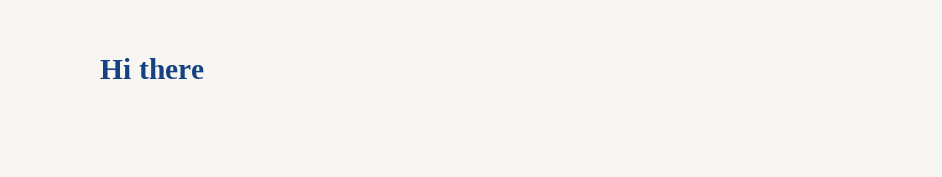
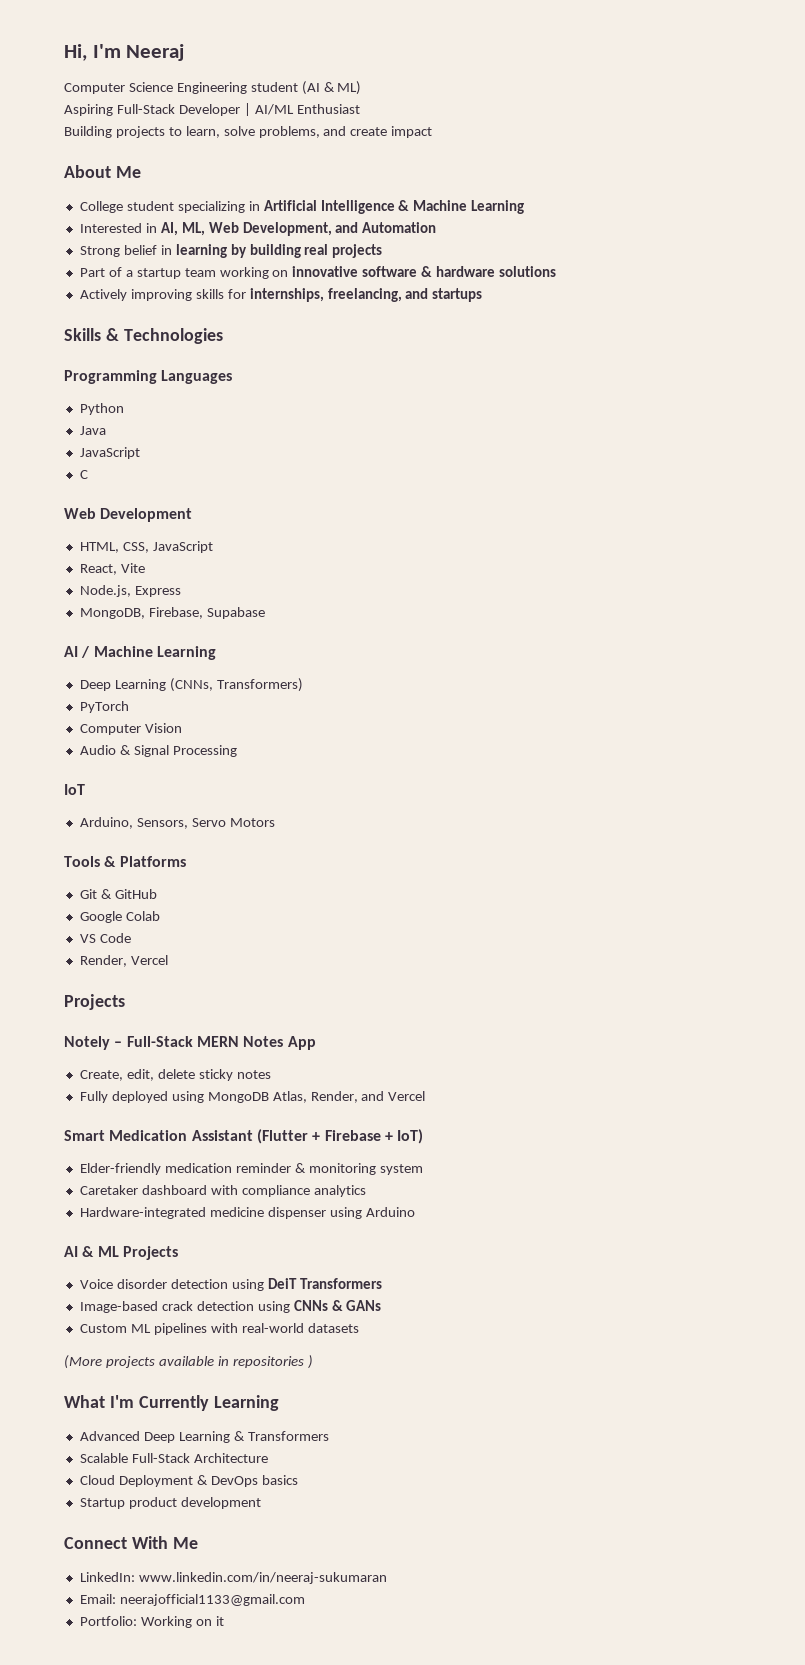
- Hi there
+ Hi, I'm Neeraj
+ Computer Science Engineering student (AI & ML)
+ Aspiring Full-Stack Developer | AI/ML Enthusiast
+ Building projects to learn, solve problems, and create impact
+ About Me
+ College student specializing in Artificial Intelligence & Machine Learning
+ Interested in AI, ML, Web Development, and Automation
+ Strong belief in learning by building real projects
+ Part of a startup team working on innovative software & hardware solutions
+ Actively improving skills for internships, freelancing, and startups
+ Skills & Technologies
+ Programming Languages
+ Python
+ Java
+ JavaScript
+ C
+ Web Development
+ HTML, CSS, JavaScript
+ React, Vite
+ Node.js, Express
+ MongoDB, Firebase, Supabase
+ AI / Machine Learning
+ Deep Learning (CNNs, Transformers)
+ PyTorch
+ Computer Vision
+ Audio & Signal Processing
+ IoT
+ Arduino, Sensors, Servo Motors
+ Tools & Platforms
+ Git & GitHub
+ Google Colab
+ VS Code
+ Render, Vercel
+ Projects
+ Notely – Full-Stack MERN Notes App
+ Create, edit, delete sticky notes
+ Fully deployed using MongoDB Atlas, Render, and Vercel
+ Smart Medication Assistant (Flutter + Firebase + IoT)
+ Elder-friendly medication reminder & monitoring system
+ Caretaker dashboard with compliance analytics
+ Hardware-integrated medicine dispenser using Arduino
+ AI & ML Projects
+ Voice disorder detection using DeiT Transformers
+ Image-based crack detection using CNNs & GANs
+ Custom ML pipelines with real-world datasets
+ (More projects available in repositories )
+ What I'm Currently Learning
+ Advanced Deep Learning & Transformers
+ Scalable Full-Stack Architecture
+ Cloud Deployment & DevOps basics
+ Startup product development
+ Connect With Me
+ LinkedIn: www.linkedin.com/in/neeraj-sukumaran
+ Email: neerajofficial1133@gmail.com
+ Portfolio: Working on it

